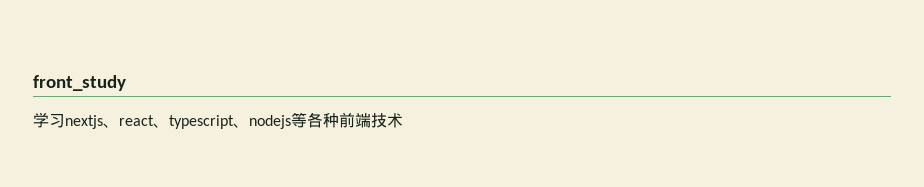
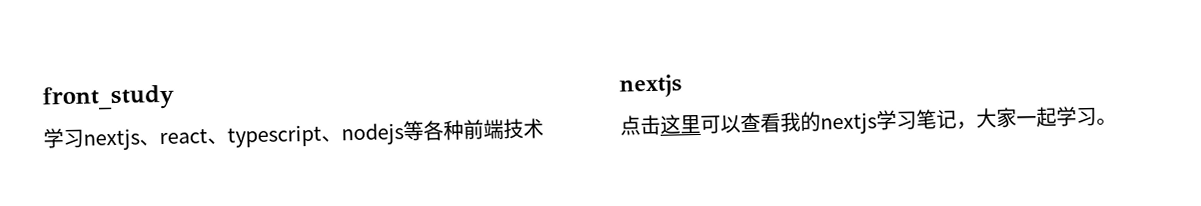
  学习nextjs、react、typescript、nodejs等各种前端技术
+ nextjs
+ 点击这里可以查看我的nextjs学习笔记，大家一起学习。

